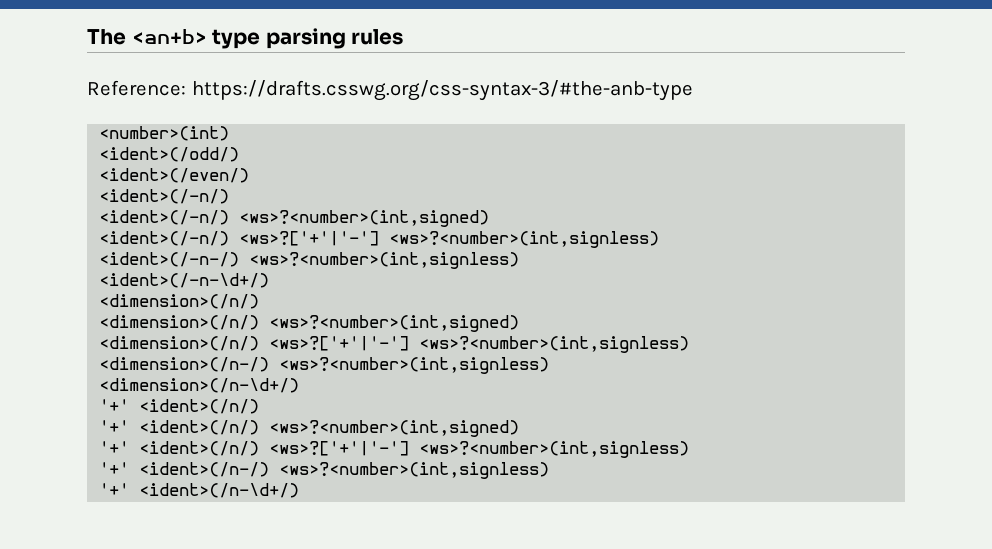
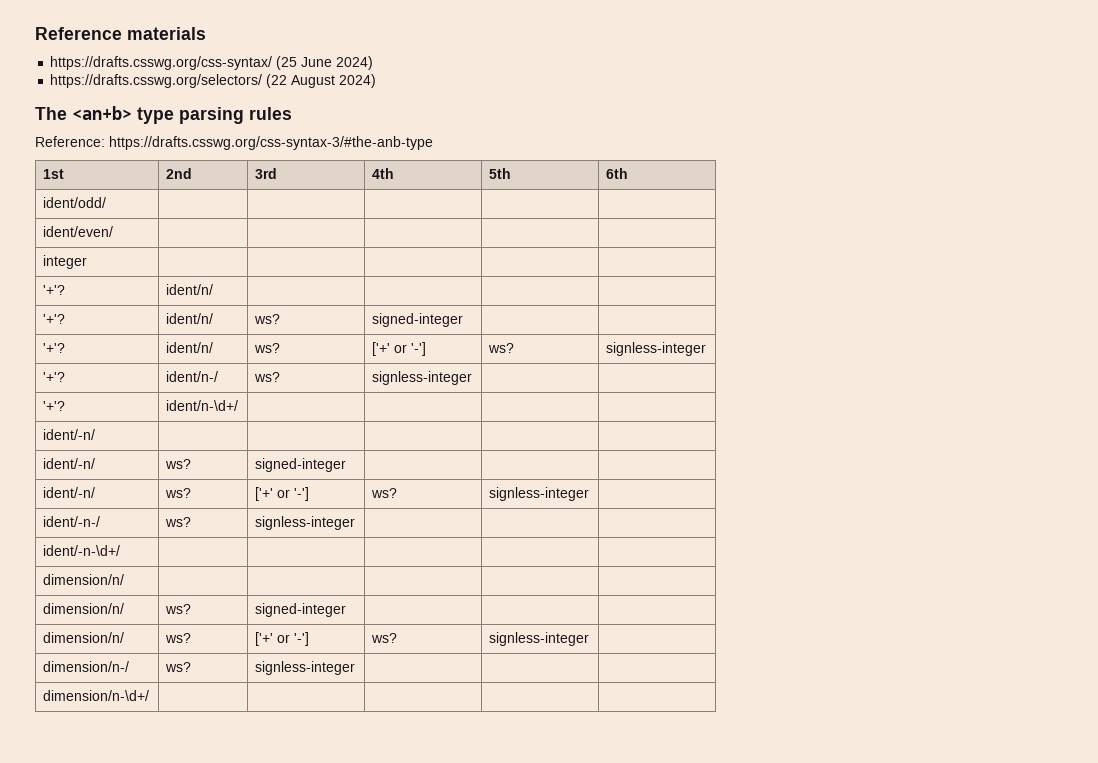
+ Reference materials
+ https://drafts.csswg.org/css-syntax/ (25 June 2024)
+ https://drafts.csswg.org/selectors/ (22 August 2024)
- <number>(int)
- <ident>(/odd/)
- <ident>(/even/)
- <ident>(/-n/)
- <ident>(/-n/) <ws>?<number>(int,signed)
- <ident>(/-n/) <ws>?['+'|'-'] <ws>?<number>(int,signless)
- <ident>(/-n-/) <ws>?<number>(int,signless)
- <ident>(/-n-\d+/)
- <dimension>(/n/)
- <dimension>(/n/) <ws>?<number>(int,signed)
- <dimension>(/n/) <ws>?['+'|'-'] <ws>?<number>(int,signless)
- <dimension>(/n-/) <ws>?<number>(int,signless)
- <dimension>(/n-\d+/)
- '+' <ident>(/n/)
- '+' <ident>(/n/) <ws>?<number>(int,signed)
- '+' <ident>(/n/) <ws>?['+'|'-'] <ws>?<number>(int,signless)
- '+' <ident>(/n-/) <ws>?<number>(int,signless)
- '+' <ident>(/n-\d+/)
+ 1st | 2nd | 3rd | 4th | 5th | 6th
+ ident/odd/ | | | | |
+ ident/even/ | | | | |
+ integer | | | | |
+ '+'? | ident/n/ | | | |
+ '+'? | ident/n/ | ws? | signed-integer | |
+ '+'? | ident/n/ | ws? | ['+' or '-'] | ws? | signless-integer
+ '+'? | ident/n-/ | ws? | signless-integer | |
+ '+'? | ident/n-\d+/ | | | |
+ ident/-n/ | | | | |
+ ident/-n/ | ws? | signed-integer | | |
+ ident/-n/ | ws? | ['+' or '-'] | ws? | signless-integer |
+ ident/-n-/ | ws? | signless-integer | | |
+ ident/-n-\d+/ | | | | |
+ dimension/n/ | | | | |
+ dimension/n/ | ws? | signed-integer | | |
+ dimension/n/ | ws? | ['+' or '-'] | ws? | signless-integer |
+ dimension/n-/ | ws? | signless-integer | | |
+ dimension/n-\d+/ | | | | |

